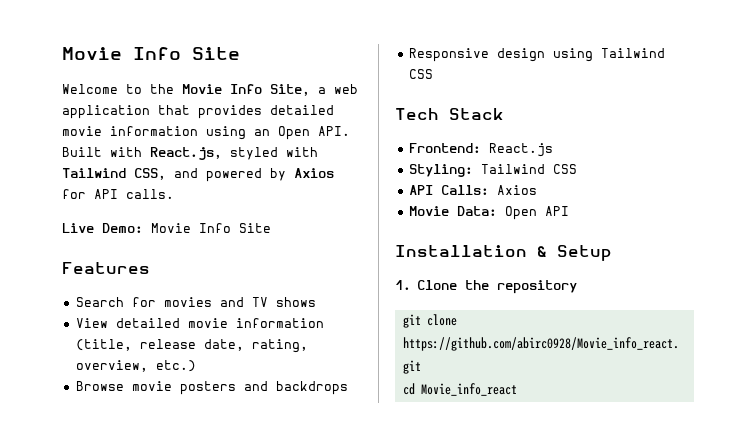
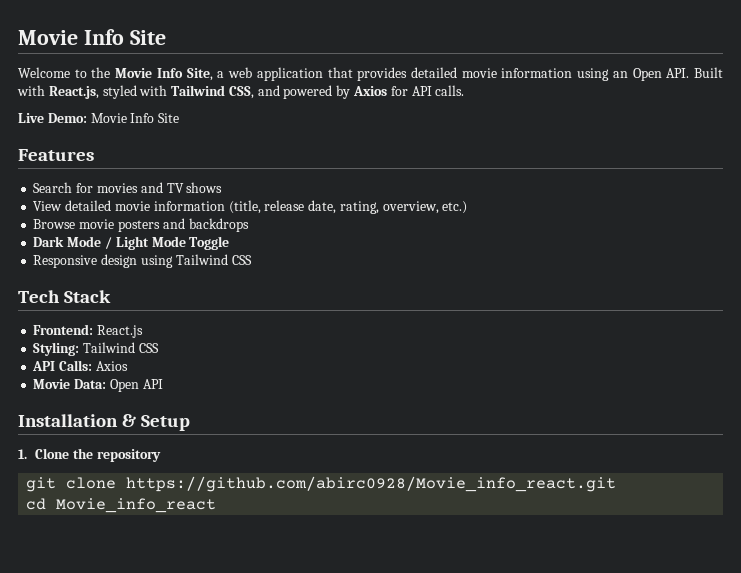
+ Dark Mode / Light Mode Toggle

